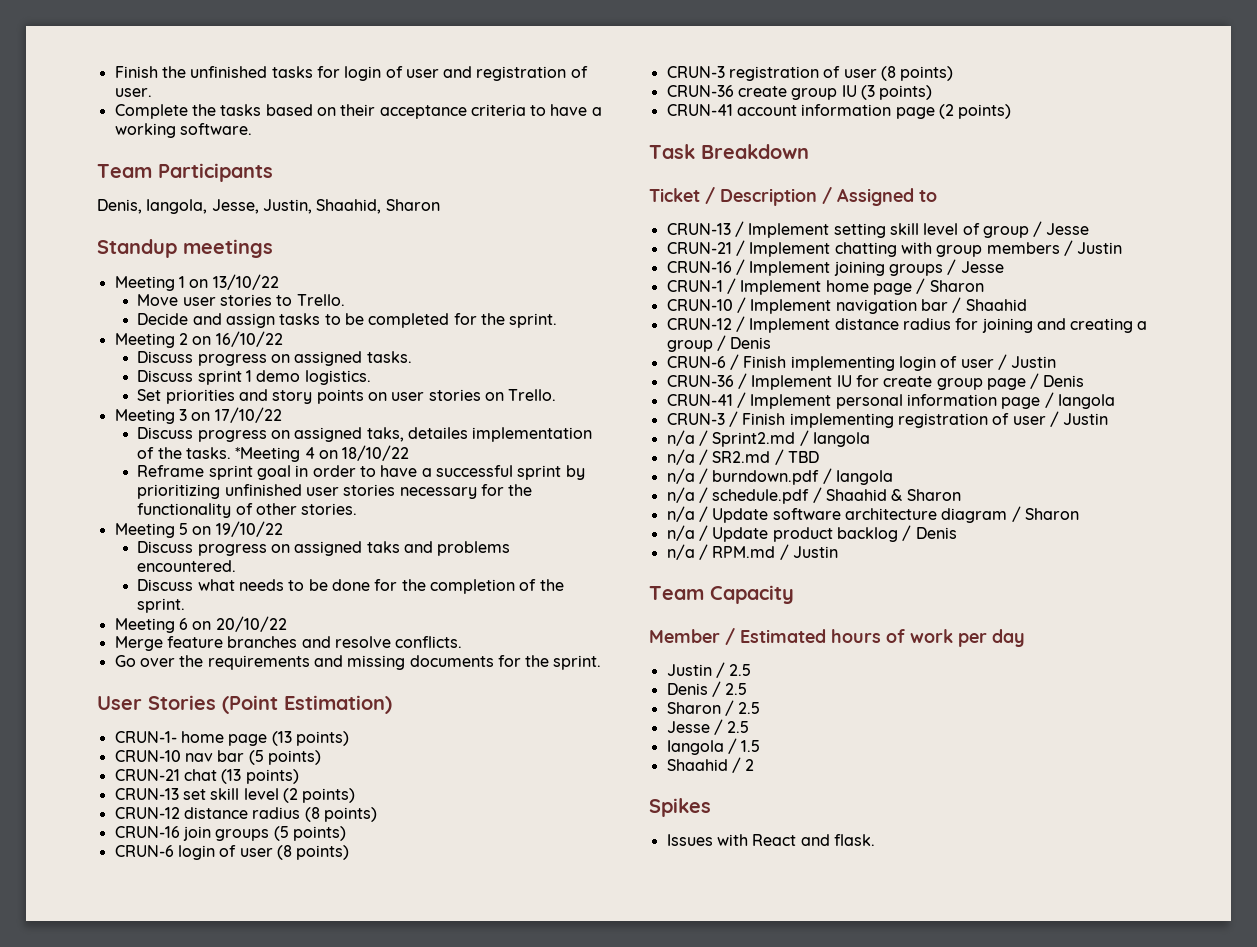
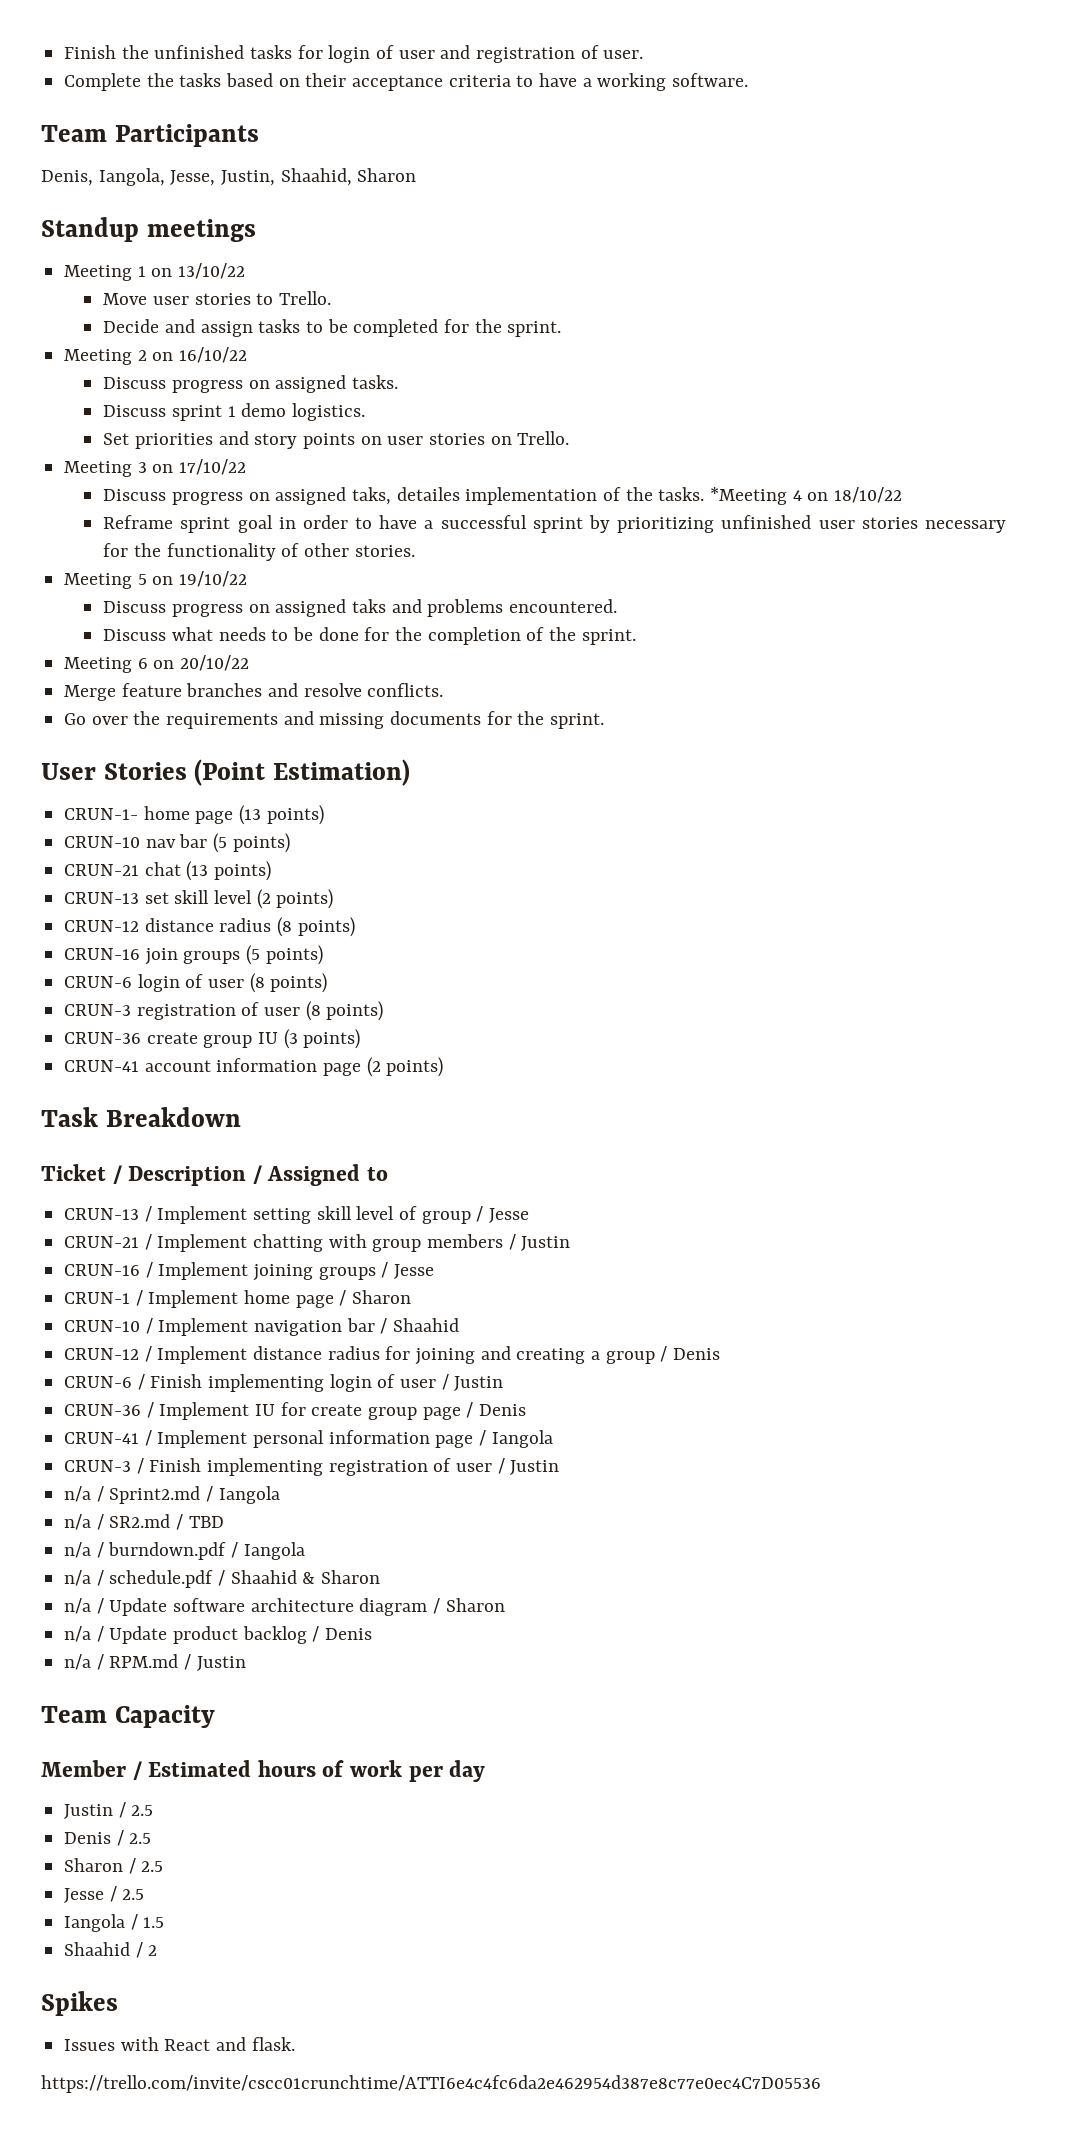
+ https://trello.com/invite/cscc01crunchtime/ATTI6e4c4fc6da2e462954d387e8c77e0ec4C7D05536

